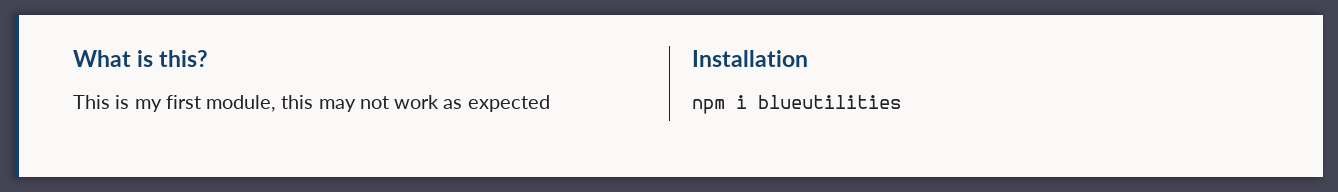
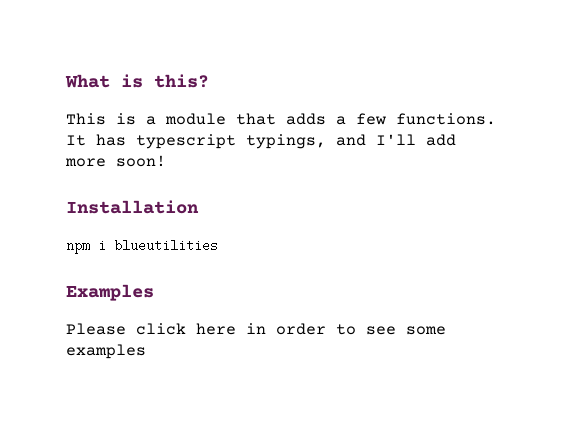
- This is my first module, this may not work as expected
+ This is a module that adds a few functions. It has typescript typings, and I'll add more soon!
  Installation
  npm i blueutilities
+ Examples
+ Please click here in order to see some examples

